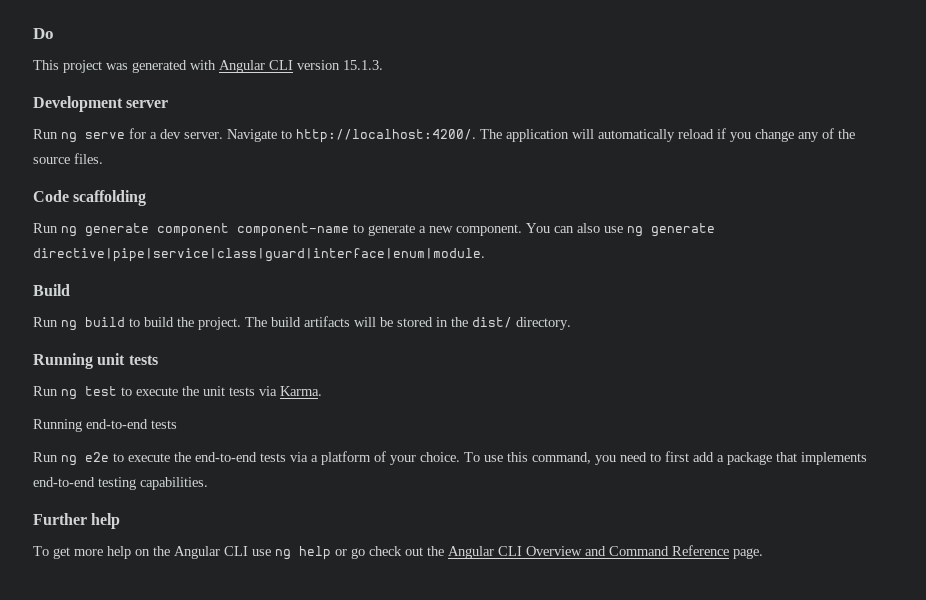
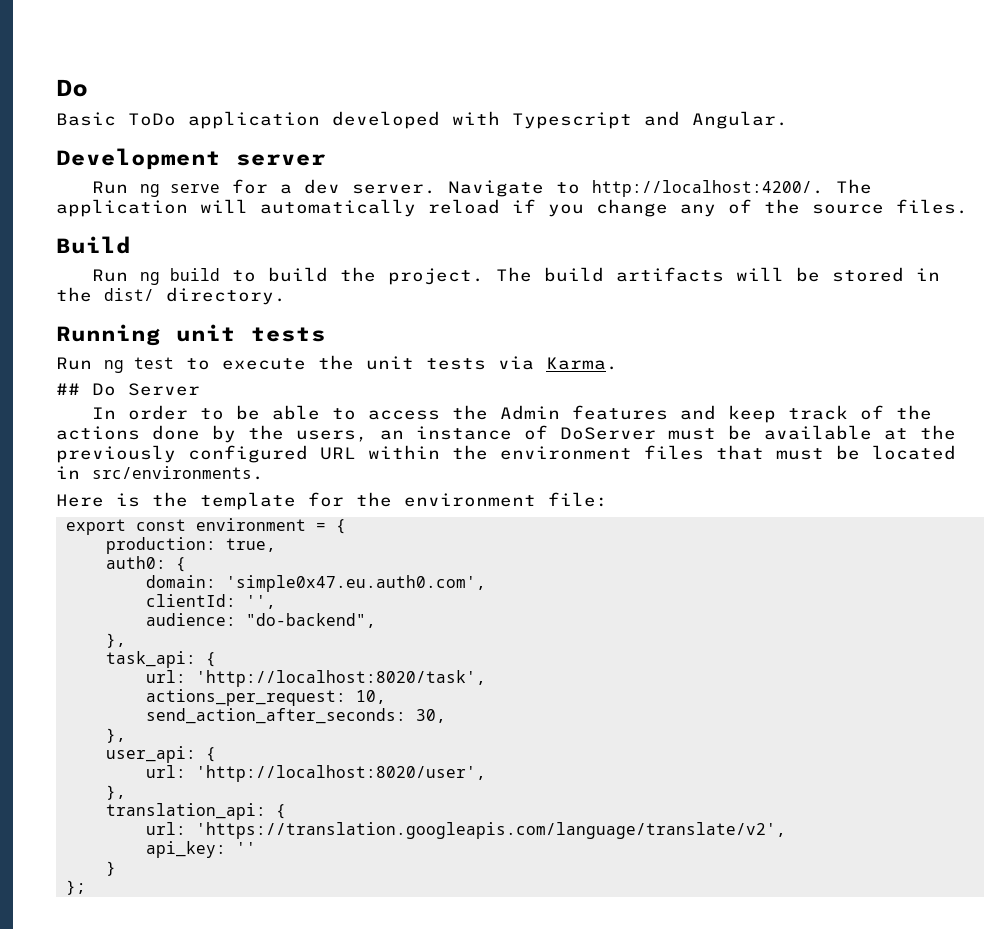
- This project was generated with Angular CLI version 15.1.3.
+ Basic ToDo application developed with Typescript and Angular.
- Code scaffolding
- Run ng generate component component-name to generate a new component. You can also use ng generate directive|pipe|service|class|guard|interface|enum|module.
- Running end-to-end tests
- Run ng e2e to execute the end-to-end tests via a platform of your choice. To use this command, you need to first add a package that implements end-to-end testing capabilities.
- Further help
- To get more help on the Angular CLI use ng help or go check out the Angular CLI Overview and Command Reference page.
+ ## Do Server
+ In order to be able to access the Admin features and keep track of the actions done by the users, an instance of DoServer must be available at the previously configured URL within the environment files that must be located in src/environments.
+ Here is the template for the environment file:
+ export const environment = {
+ production: true,
+ auth0: {
+ domain: 'simple0x47.eu.auth0.com',
+ clientId: '',
+ audience: "do-backend",
+ },
+ task_api: {
+ url: 'http://localhost:8020/task',
+ actions_per_request: 10,
+ send_action_after_seconds: 30,
+ },
+ user_api: {
+ url: 'http://localhost:8020/user',
+ },
+ translation_api: {
+ url: 'https://translation.googleapis.com/language/translate/v2',
+ api_key: ''
+ }
+ };

